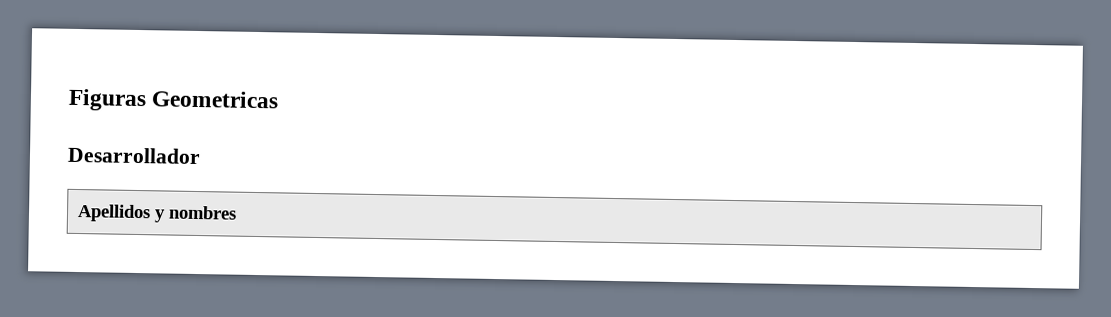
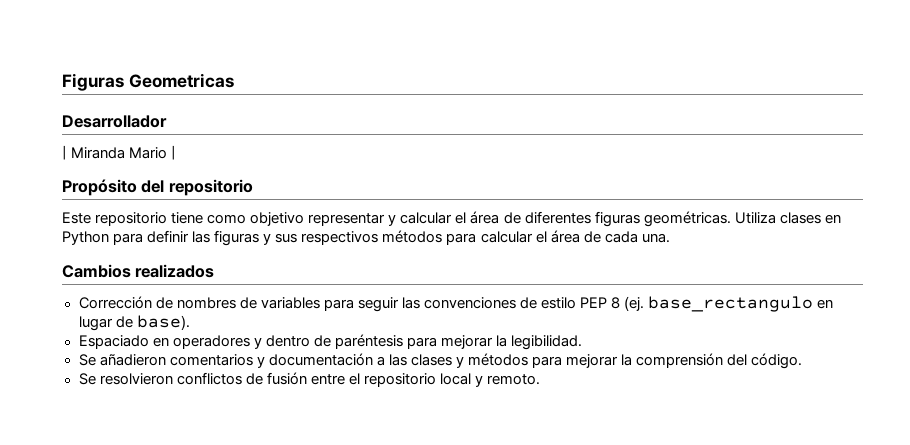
- Apellidos y nombres
+ | Miranda Mario |
+ Propósito del repositorio
+ Este repositorio tiene como objetivo representar y calcular el área de diferentes figuras geométricas. Utiliza clases en Python para definir las figuras y sus respectivos métodos para calcular el área de cada una.
+ Cambios realizados
+ Corrección de nombres de variables para seguir las convenciones de estilo PEP 8 (ej. base_rectangulo en lugar de base).
+ Espaciado en operadores y dentro de paréntesis para mejorar la legibilidad.
+ Se añadieron comentarios y documentación a las clases y métodos para mejorar la comprensión del código.
+ Se resolvieron conflictos de fusión entre el repositorio local y remoto.

